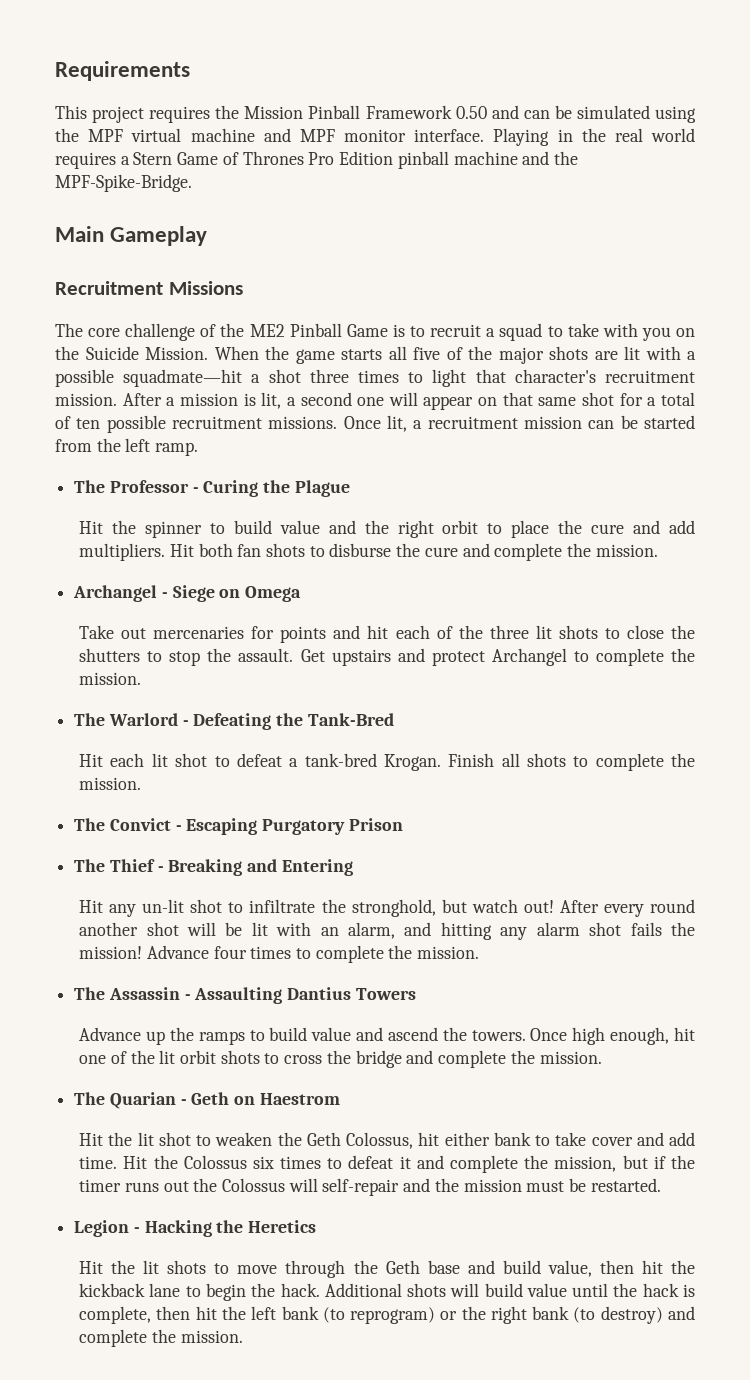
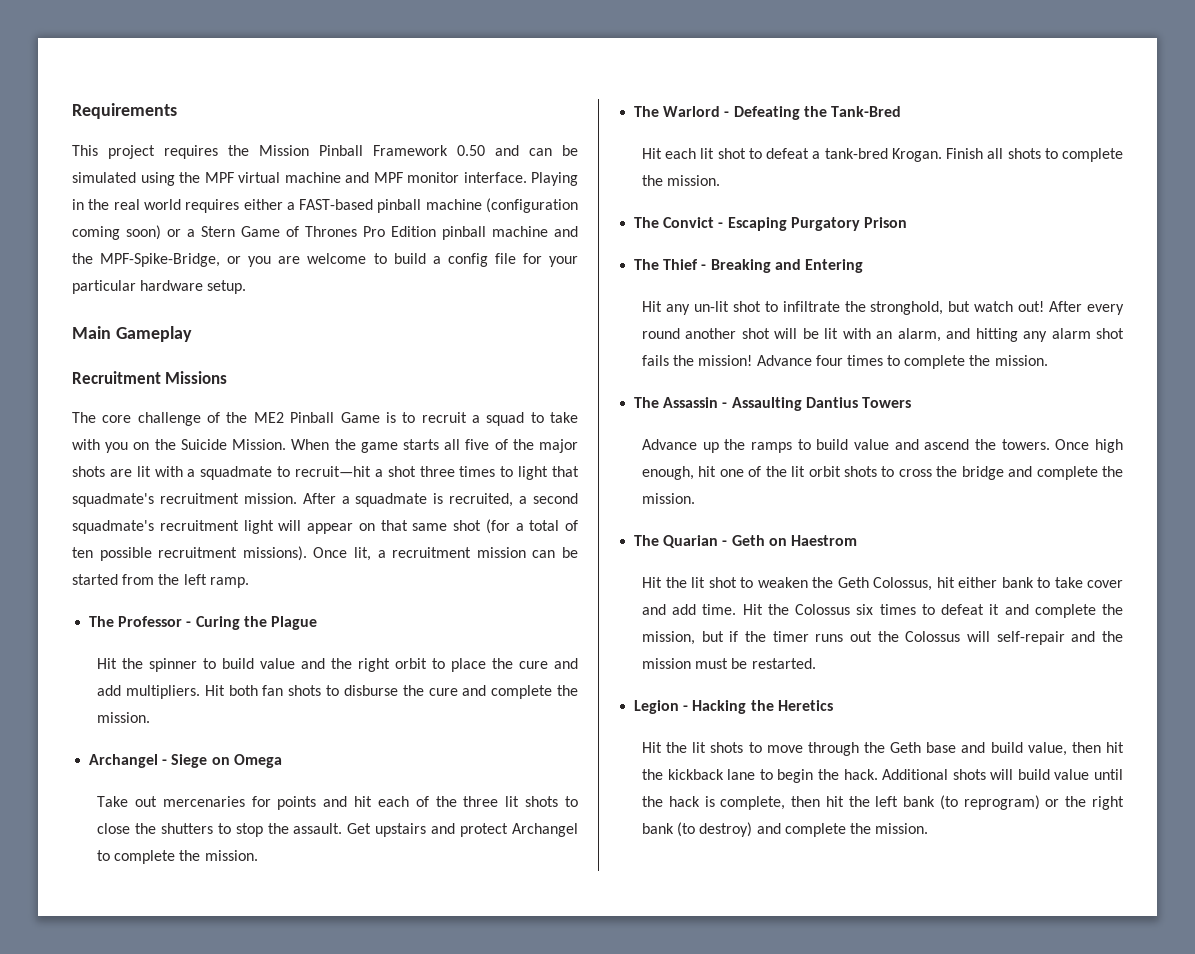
- Playing in the real world requires a Stern Game of Thrones Pro Edition pinball machine and the MPF-Spike-Bridge.
+ Playing in the real world requires either a FAST-based pinball machine (configuration coming soon) or a Stern Game of Thrones Pro Edition pinball machine and the MPF-Spike-Bridge, or you are welcome to build a config file for your particular hardware setup.
- When the game starts all five of the major shots are lit with a possible squadmate—hit a shot three times to light that character's recruitment mission.
+ When the game starts all five of the major shots are lit with a squadmate to recruit—hit a shot three times to light that squadmate's recruitment mission.
- After a mission is lit, a second one will appear on that same shot for a total of ten possible recruitment missions.
+ After a squadmate is recruited, a second squadmate's recruitment light will appear on that same shot (for a total of ten possible recruitment missions).

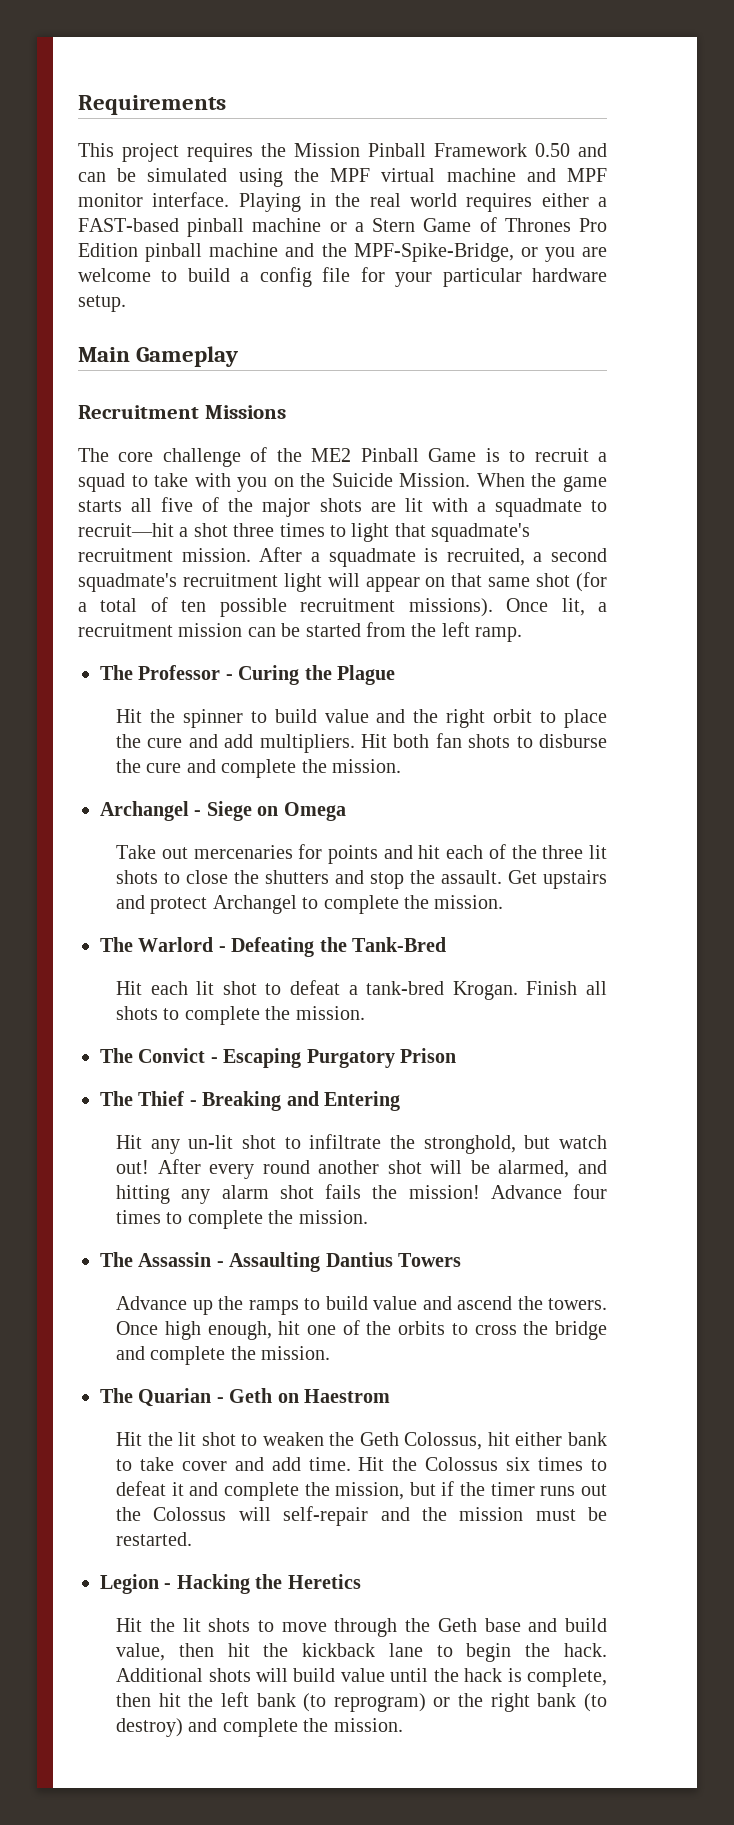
- Playing in the real world requires either a FAST-based pinball machine (configuration coming soon) or a Stern Game of Thrones Pro Edition pinball machine and the MPF-Spike-Bridge, or you are welcome to build a config file for your particular hardware setup.
+ Playing in the real world requires either a FAST-based pinball machine or a Stern Game of Thrones Pro Edition pinball machine and the MPF-Spike-Bridge, or you are welcome to build a config file for your particular hardware setup.
- Take out mercenaries for points and hit each of the three lit shots to close the shutters to stop the assault.
+ Take out mercenaries for points and hit each of the three lit shots to close the shutters and stop the assault.
- After every round another shot will be lit with an alarm, and hitting any alarm shot fails the mission!
+ After every round another shot will be alarmed, and hitting any alarm shot fails the mission!
- Once high enough, hit one of the lit orbit shots to cross the bridge and complete the mission.
+ Once high enough, hit one of the orbits to cross the bridge and complete the mission.

